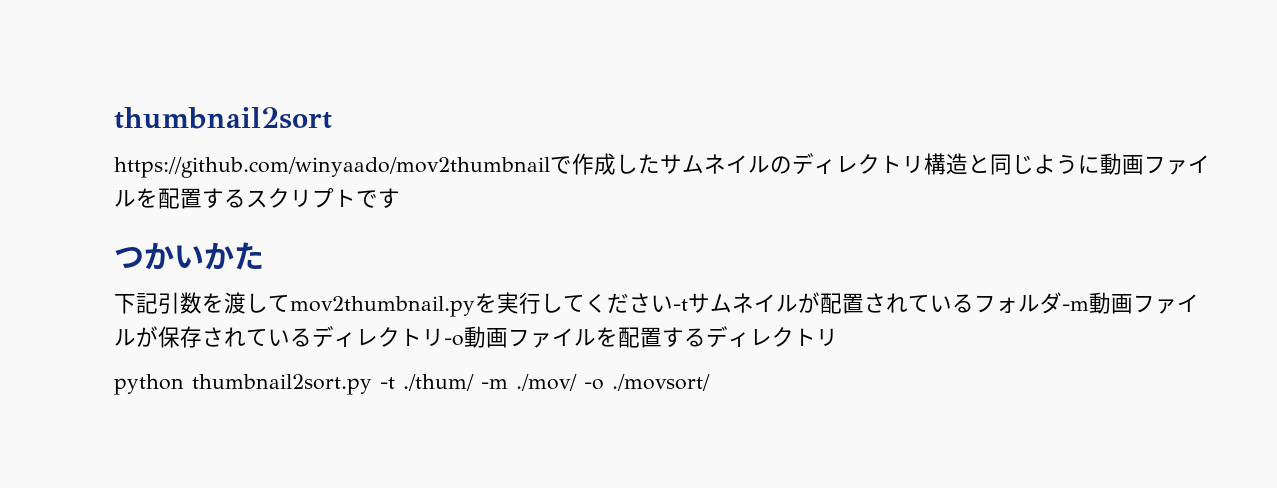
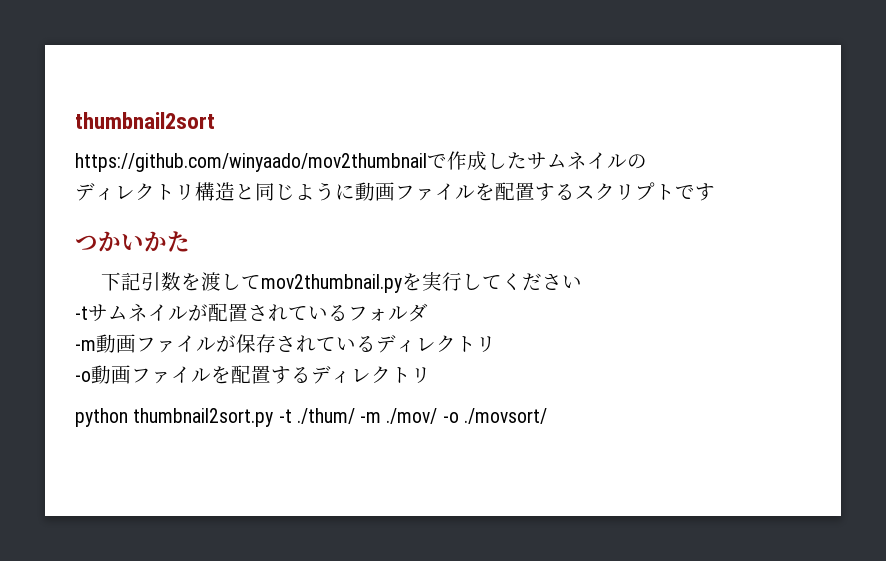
- https://github.com/winyaado/mov2thumbnailで作成したサムネイルのディレクトリ構造と同じように動画ファイルを配置するスクリプトです
+ https://github.com/winyaado/mov2thumbnailで作成したサムネイルの
+ ディレクトリ構造と同じように動画ファイルを配置するスクリプトです
- 下記引数を渡してmov2thumbnail.pyを実行してください-tサムネイルが配置されているフォルダ-m動画ファイルが保存されているディレクトリ-o動画ファイルを配置するディレクトリ
+ 下記引数を渡してmov2thumbnail.pyを実行してください
+ -tサムネイルが配置されているフォルダ
+ -m動画ファイルが保存されているディレクトリ
+ -o動画ファイルを配置するディレクトリ

